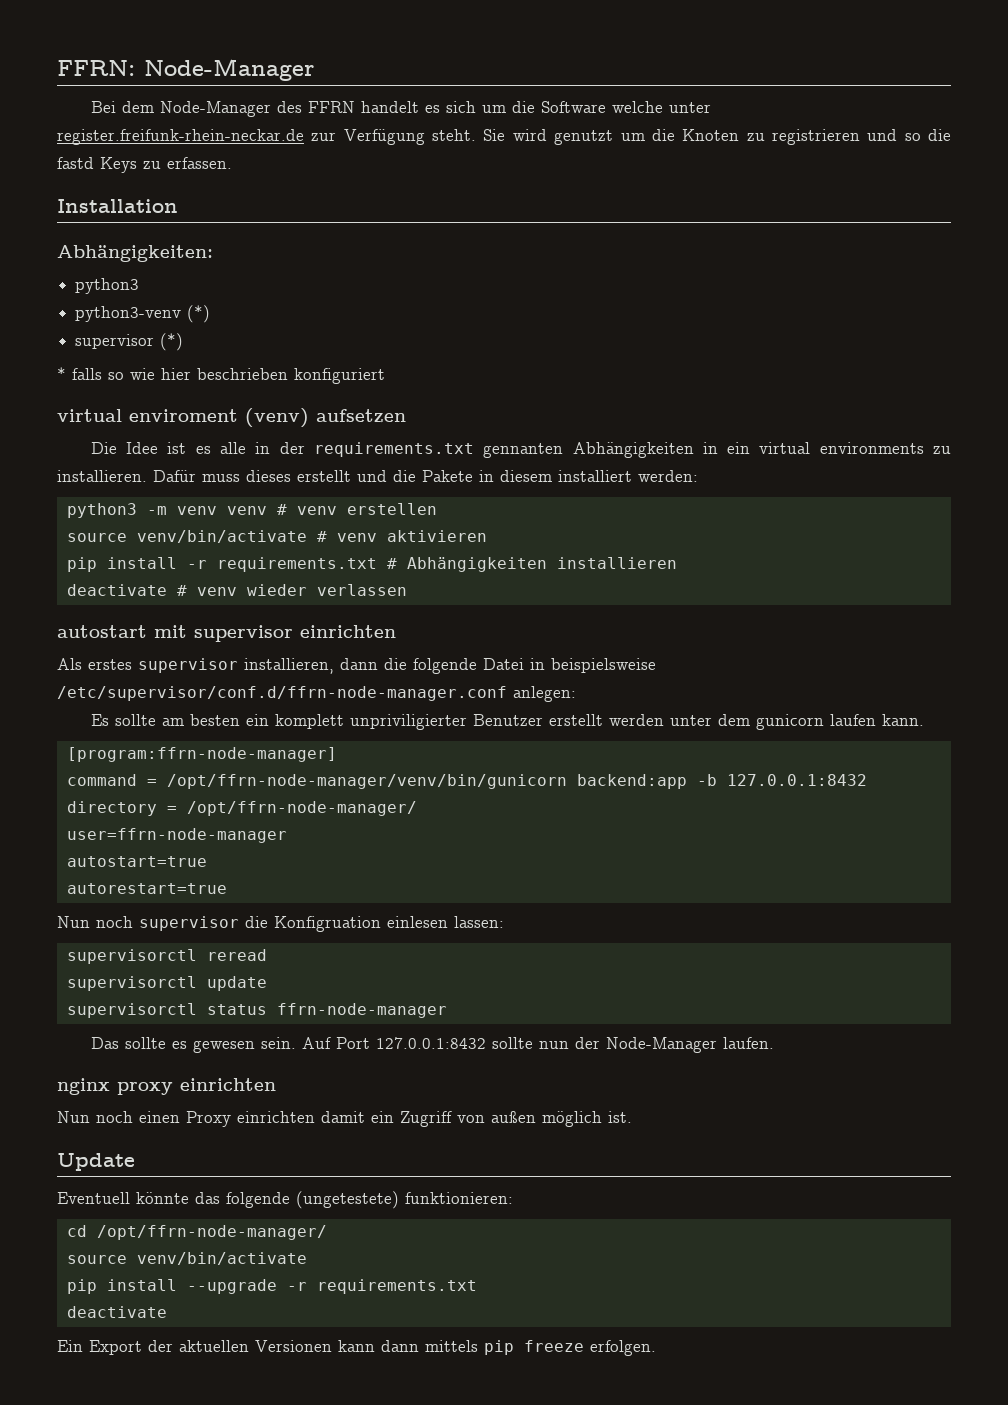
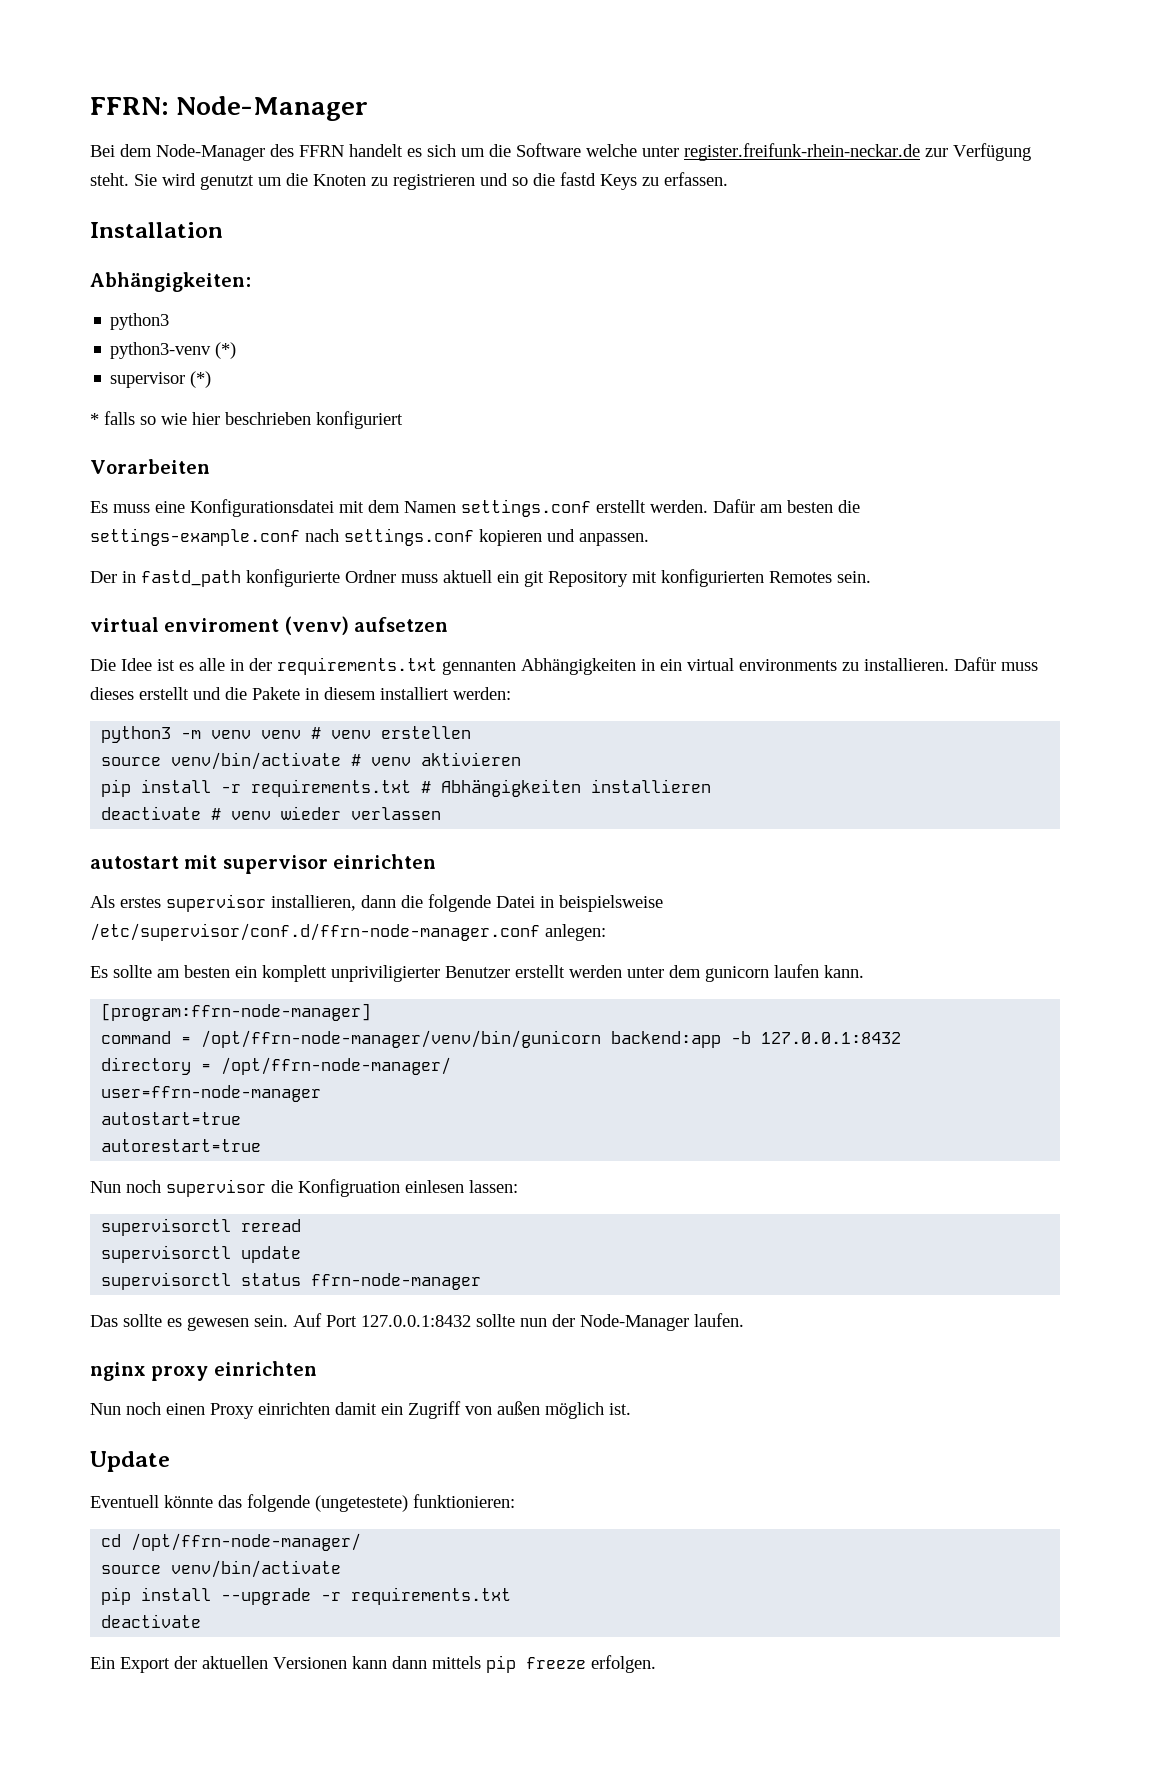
+ Vorarbeiten
+ Es muss eine Konfigurationsdatei mit dem Namen settings.conf erstellt werden. Dafür am besten die settings-example.conf nach settings.conf kopieren und anpassen.
+ Der in fastd_path konfigurierte Ordner muss aktuell ein git Repository mit konfigurierten Remotes sein.

